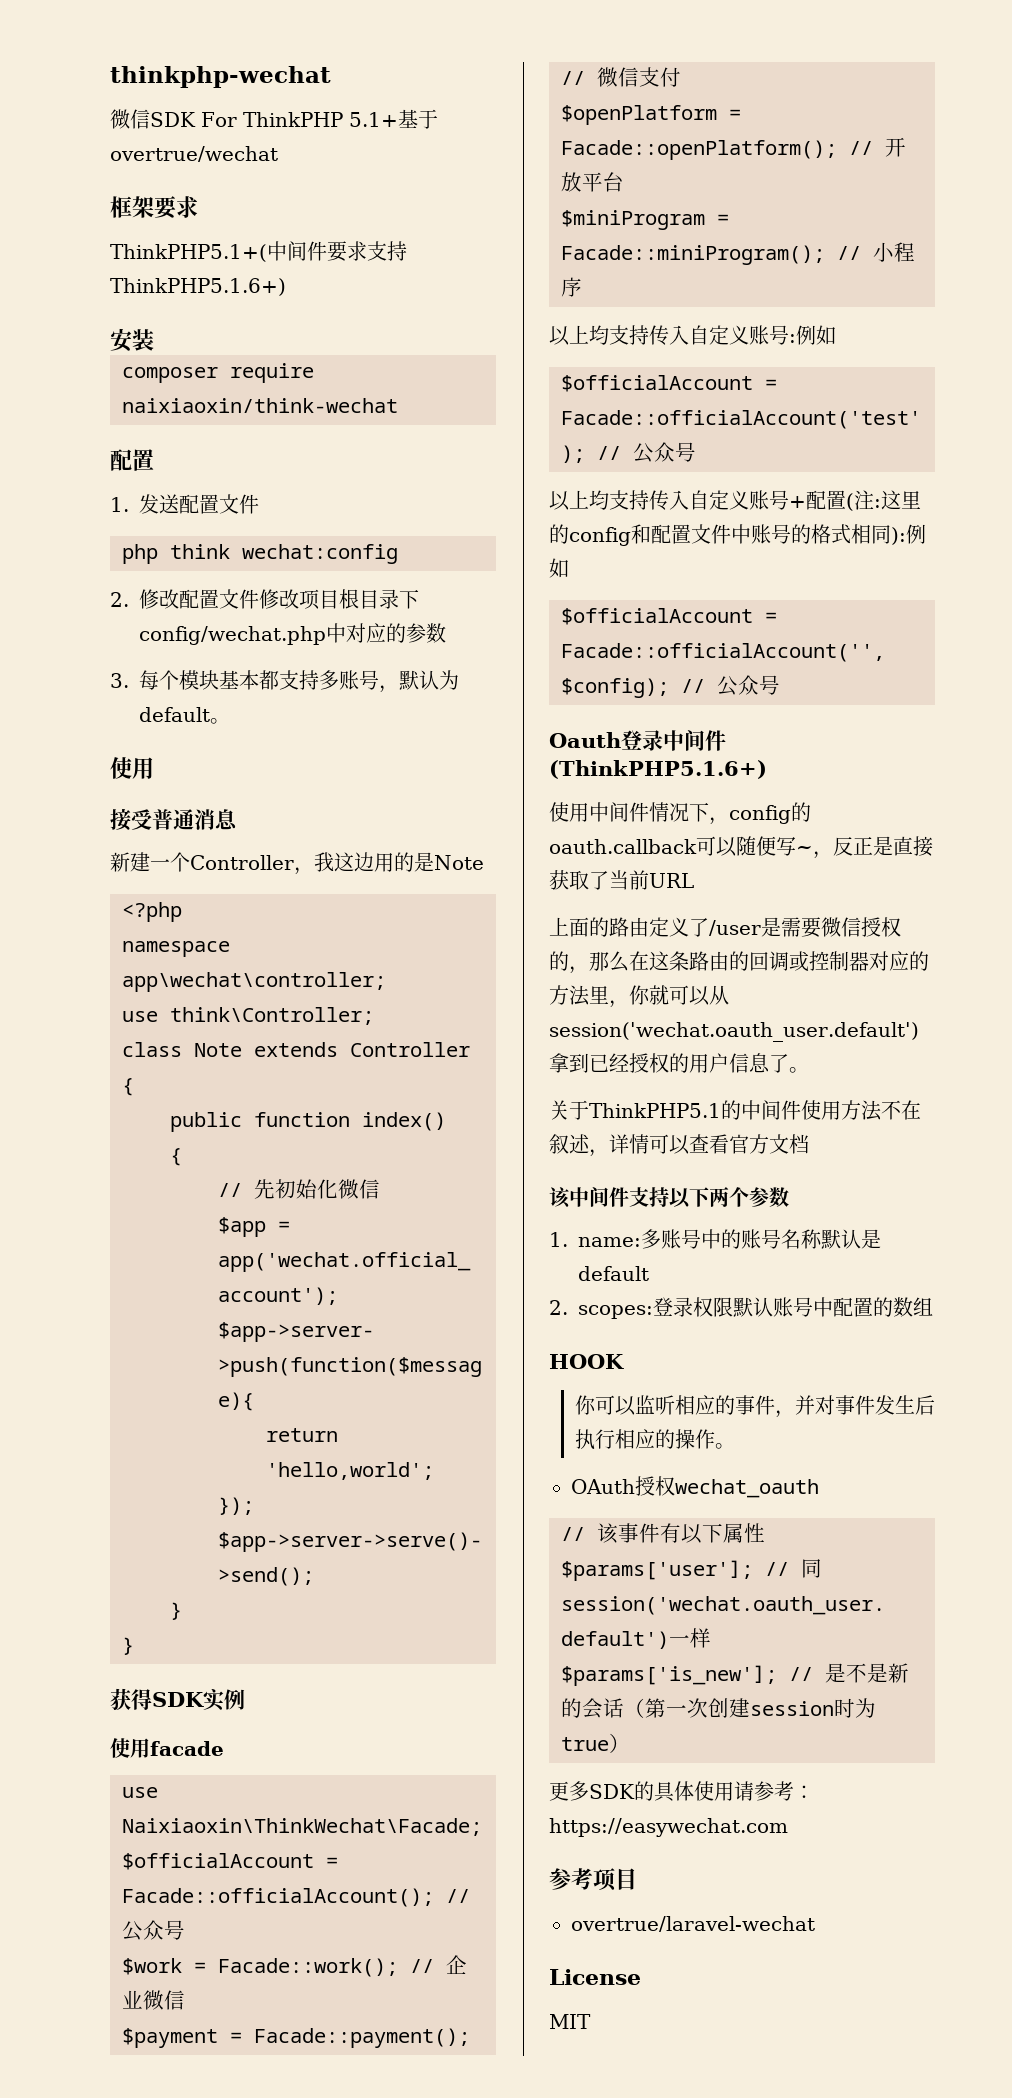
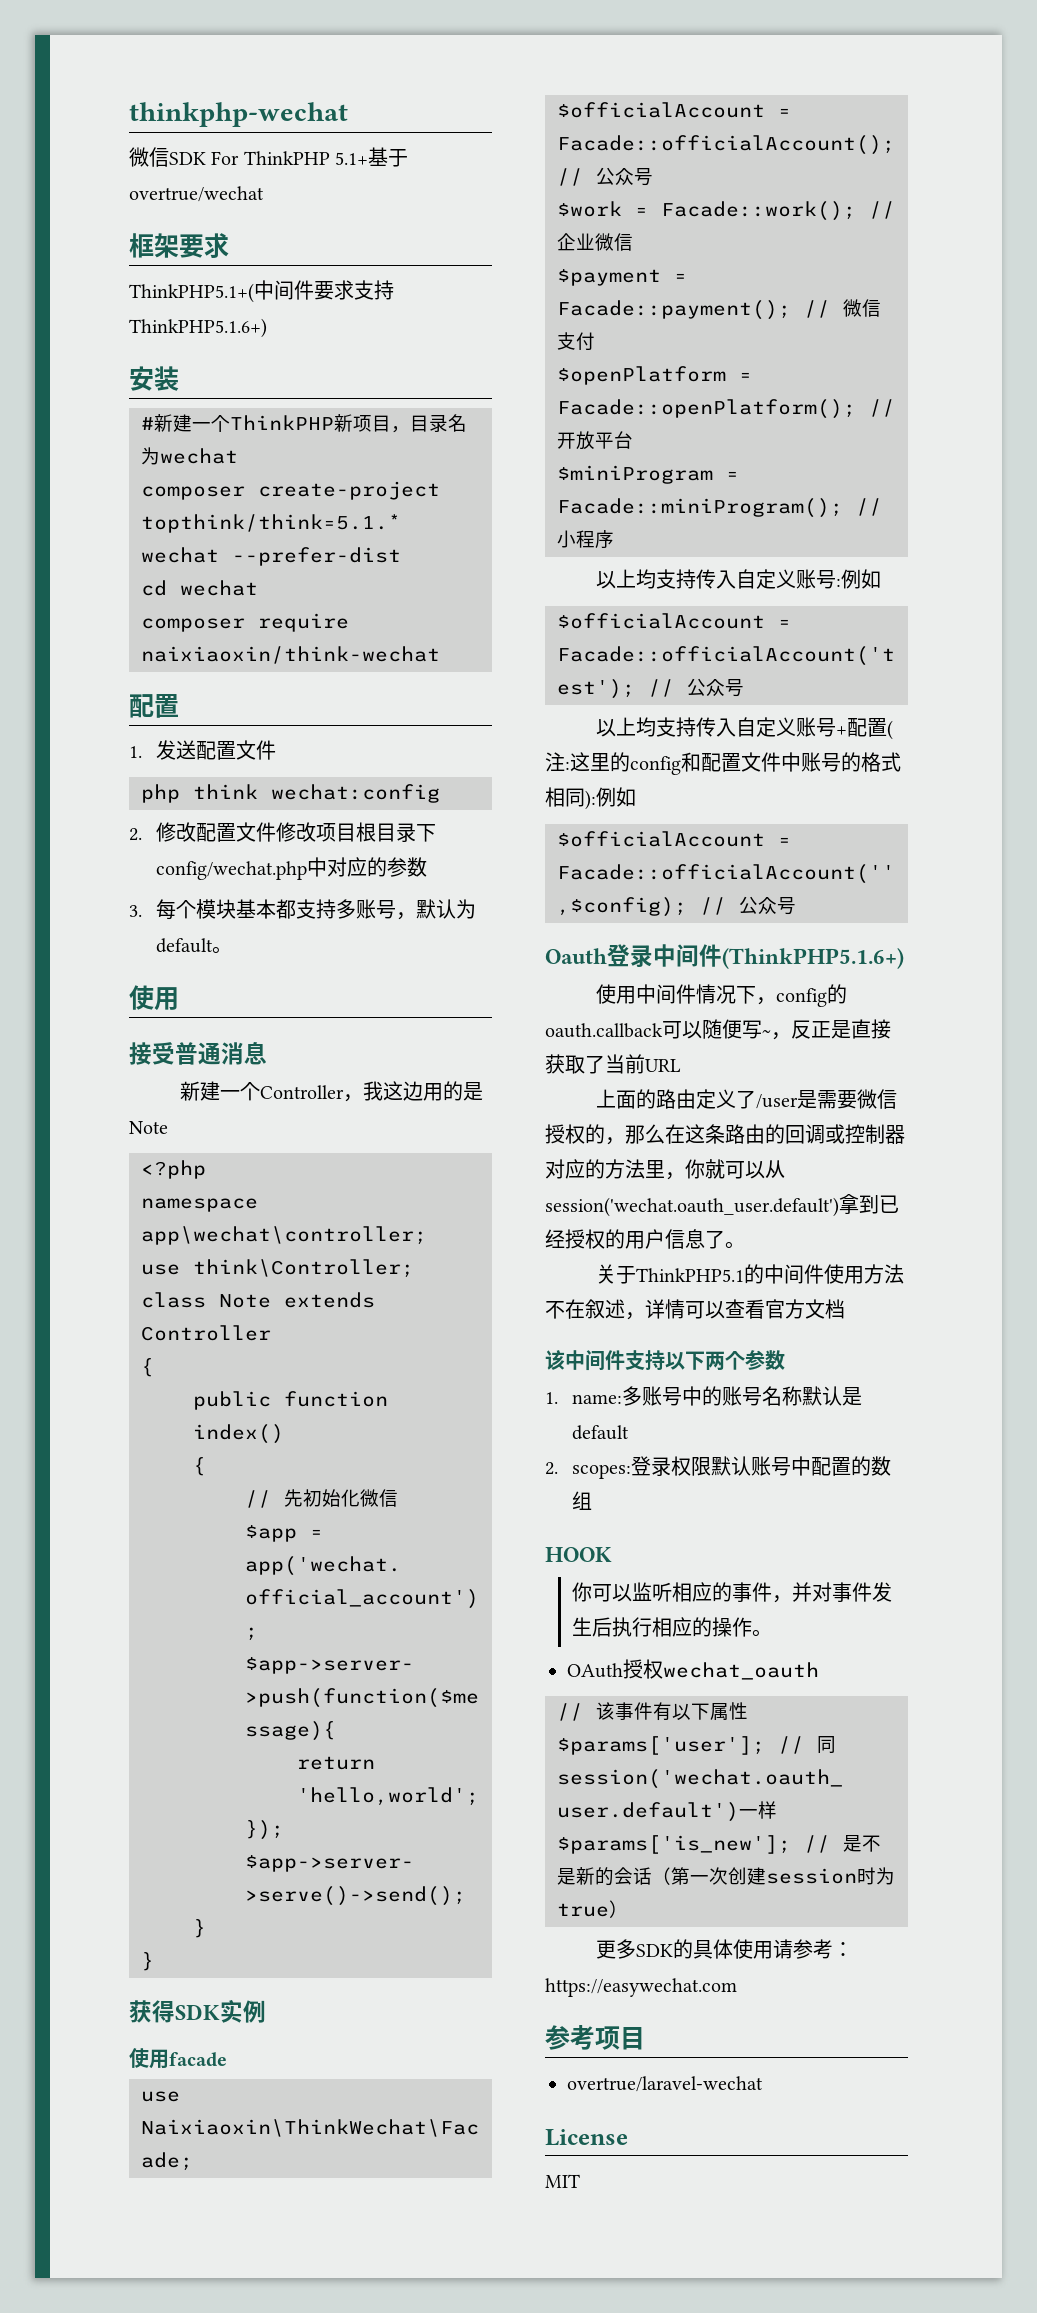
+ #新建一个ThinkPHP新项目，目录名为wechat
+ composer create-project topthink/think=5.1.* wechat --prefer-dist
+ cd wechat

